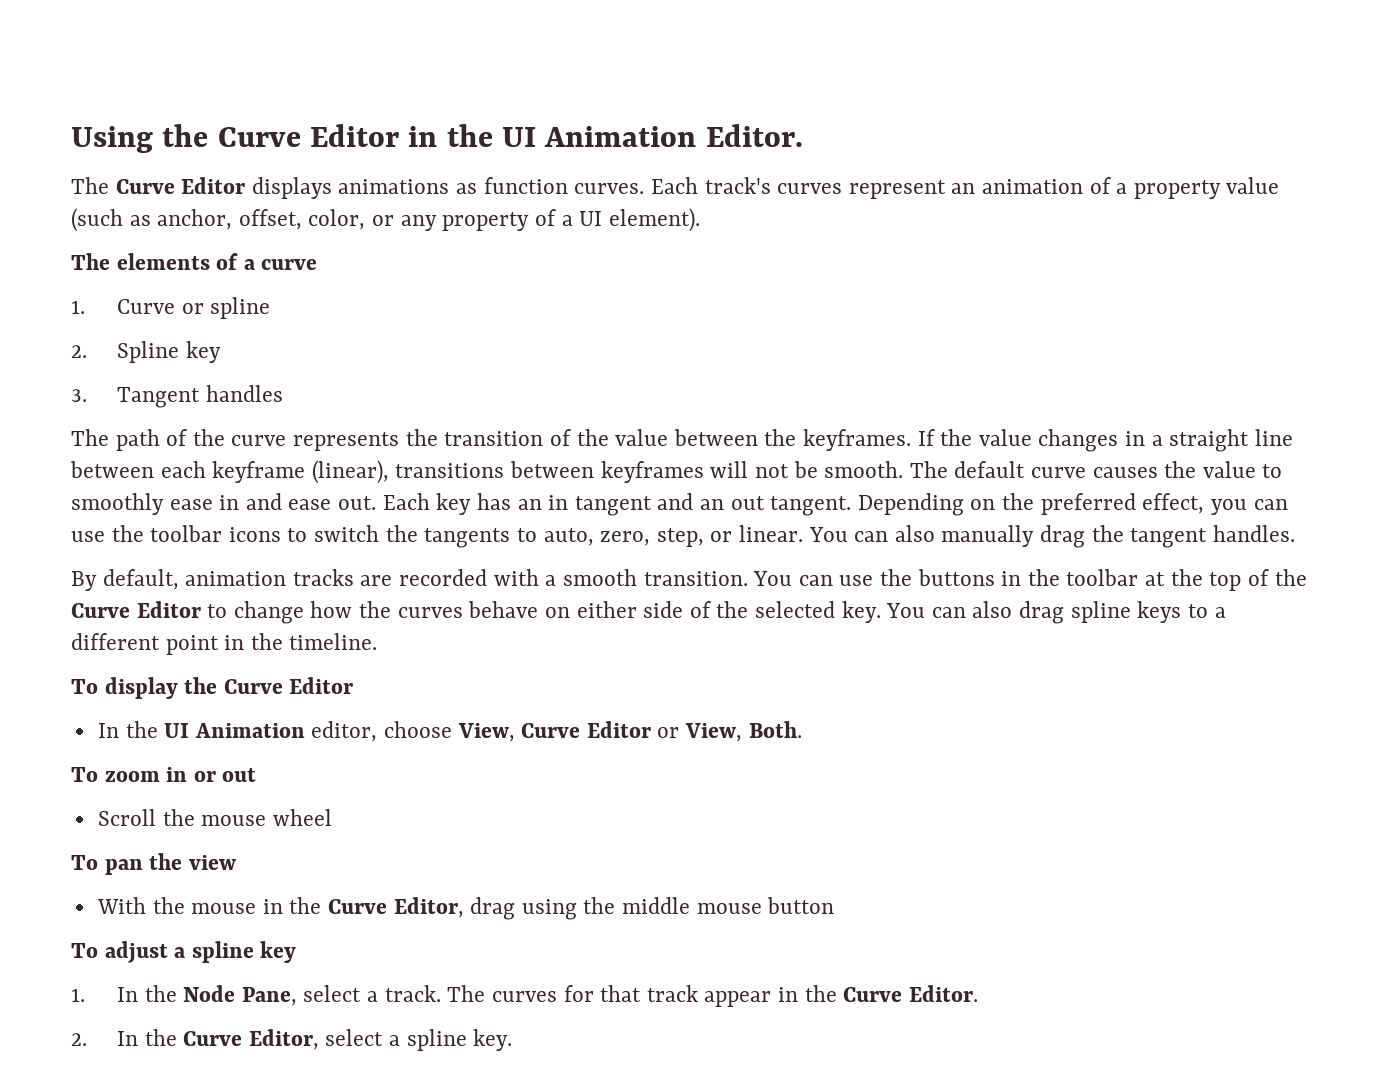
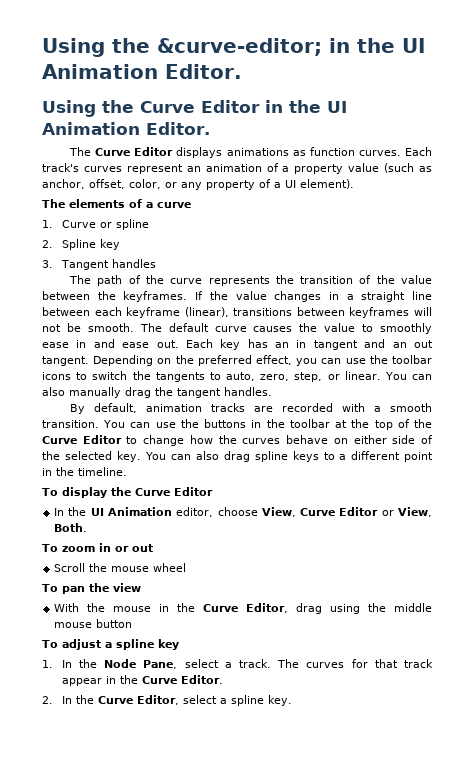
+ Using the &curve-editor; in the UI Animation Editor.

